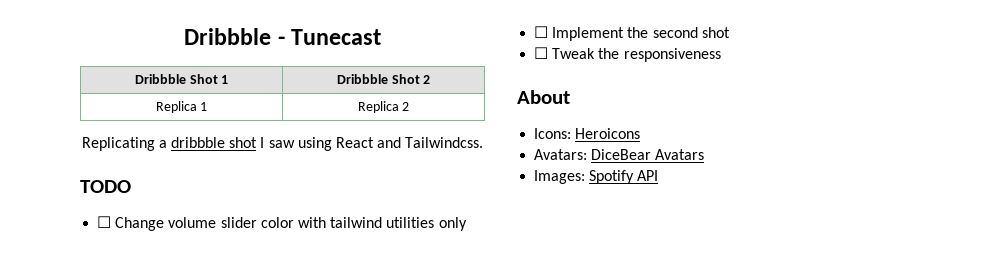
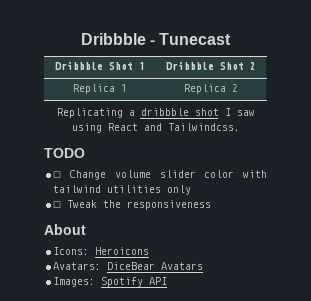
- ☐ Implement the second shot

